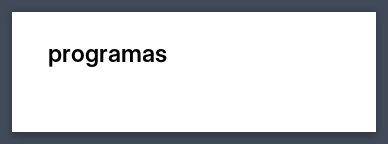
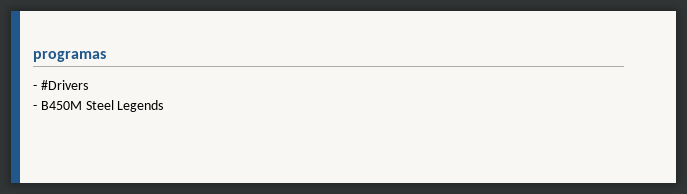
+ - #Drivers
+ - B450M Steel Legends

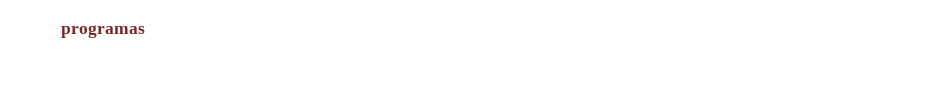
- - #Drivers
- - B450M Steel Legends

